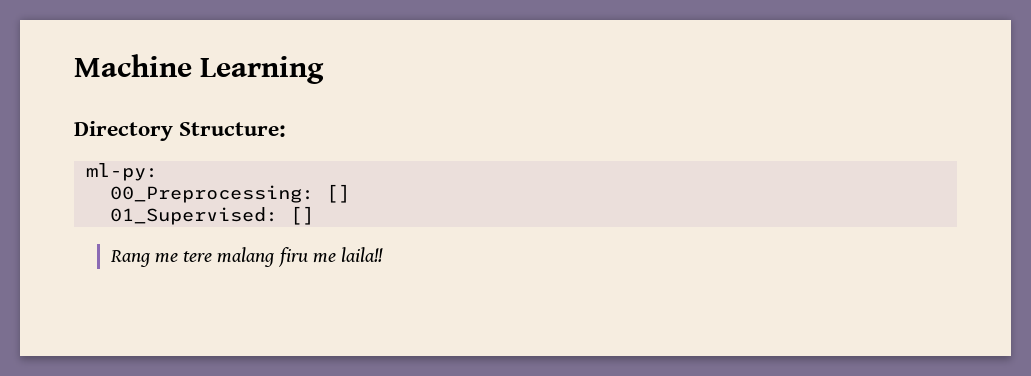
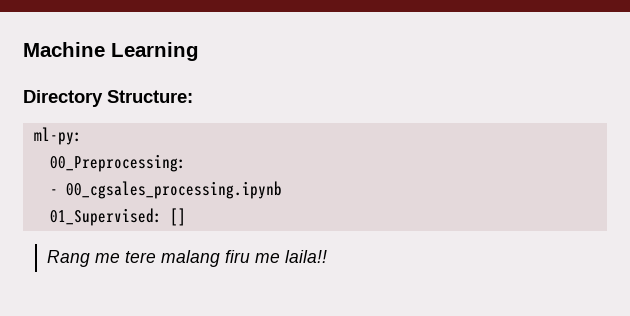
- 00_Preprocessing: []
+ 00_Preprocessing:
+ - 00_cgsales_processing.ipynb

